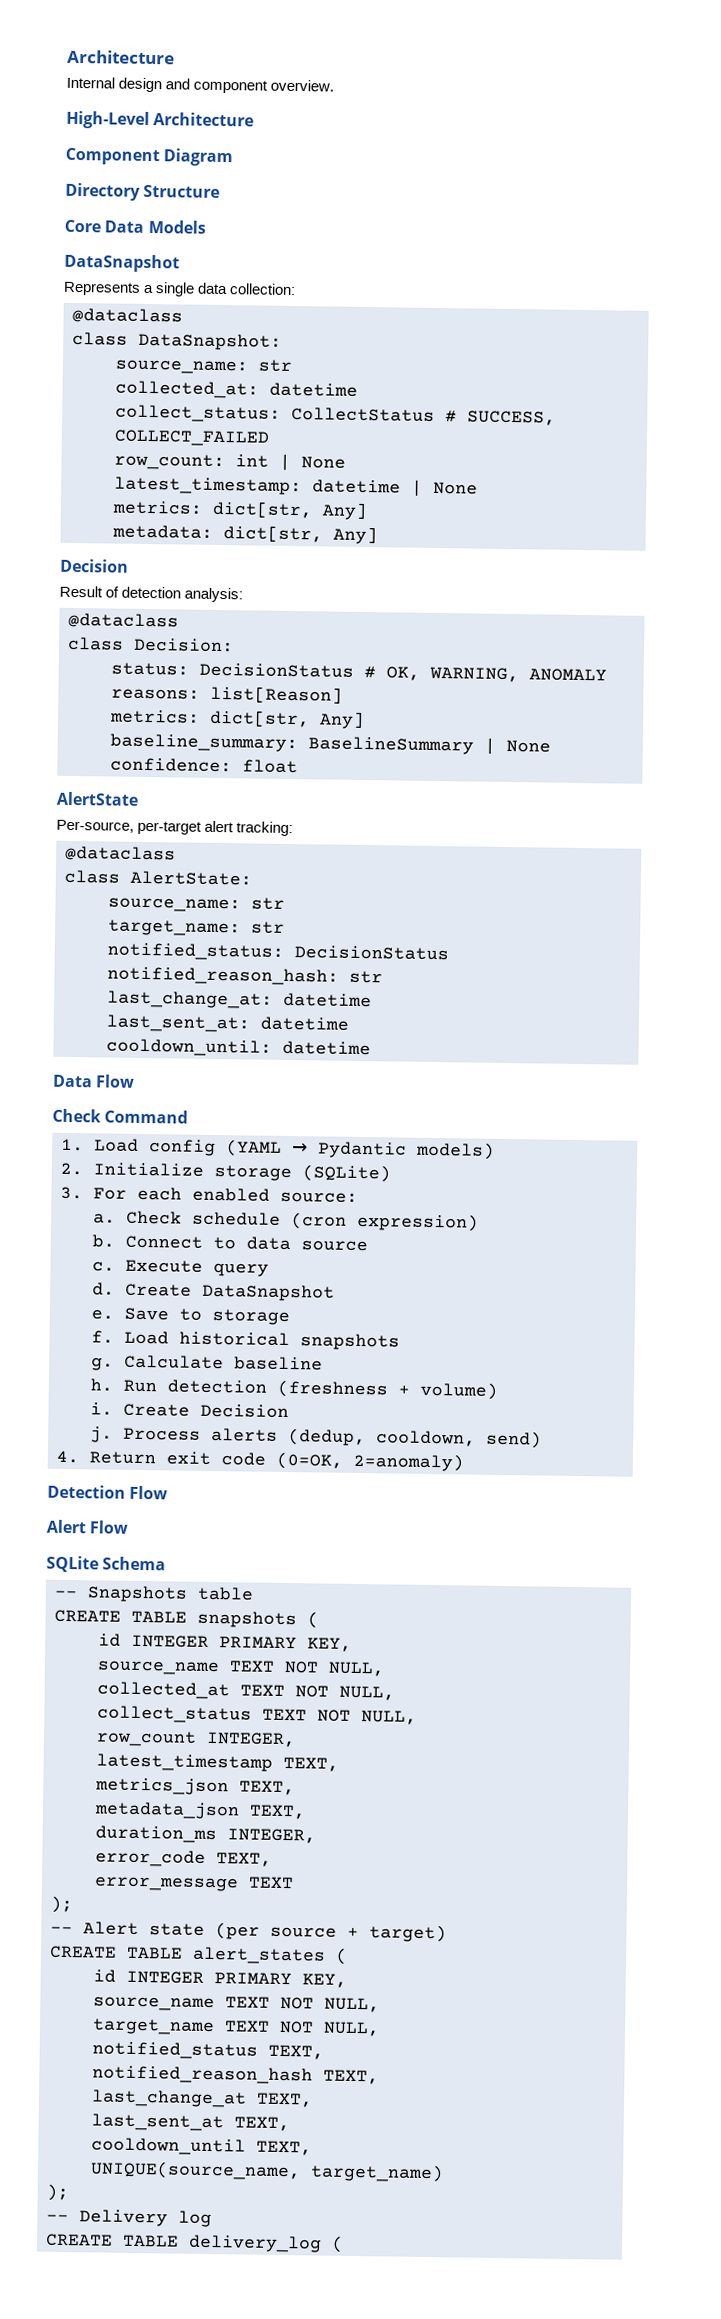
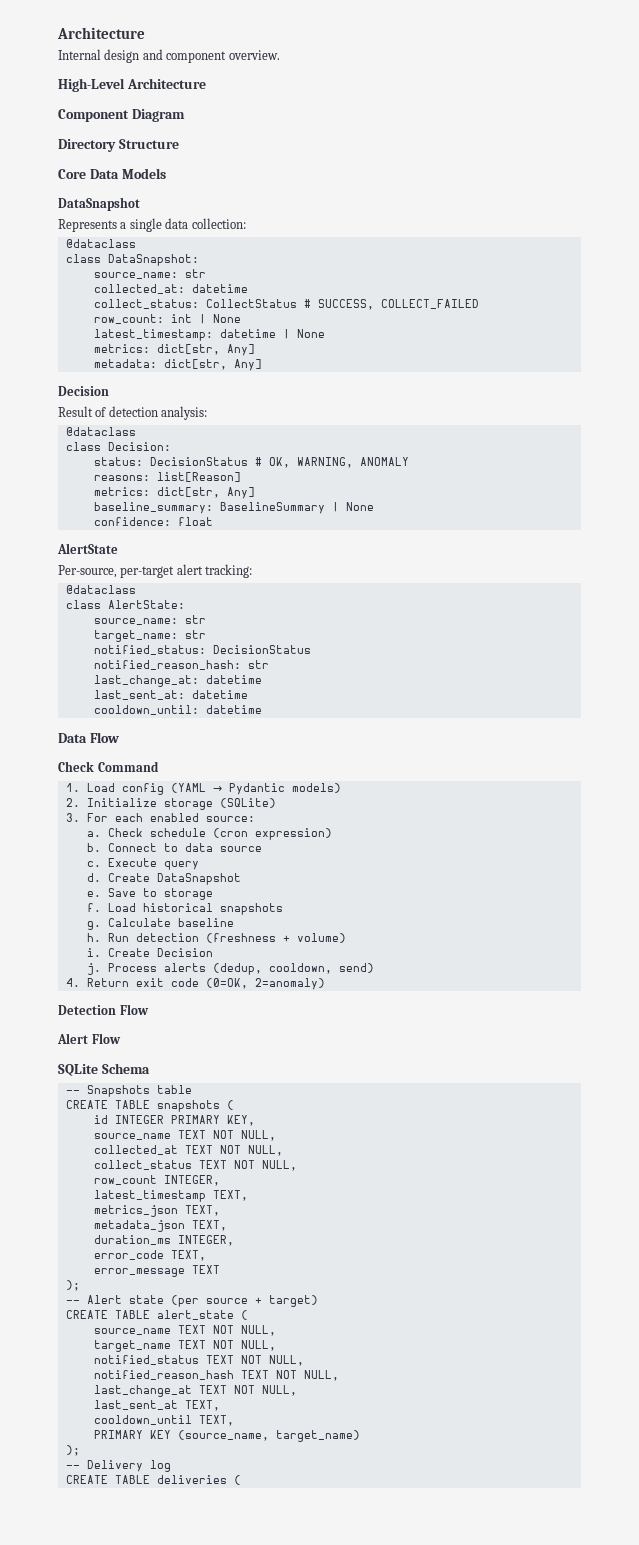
- CREATE TABLE alert_states (
- id INTEGER PRIMARY KEY,
+ CREATE TABLE alert_state (
- notified_status TEXT,
- notified_reason_hash TEXT,
- last_change_at TEXT,
+ notified_status TEXT NOT NULL,
+ notified_reason_hash TEXT NOT NULL,
+ last_change_at TEXT NOT NULL,
- UNIQUE(source_name, target_name)
+ PRIMARY KEY (source_name, target_name)
- CREATE TABLE delivery_log (
+ CREATE TABLE deliveries (

